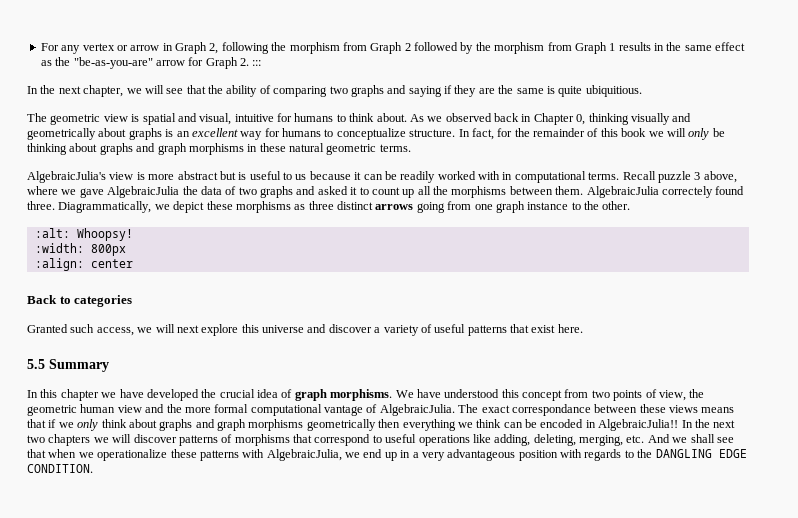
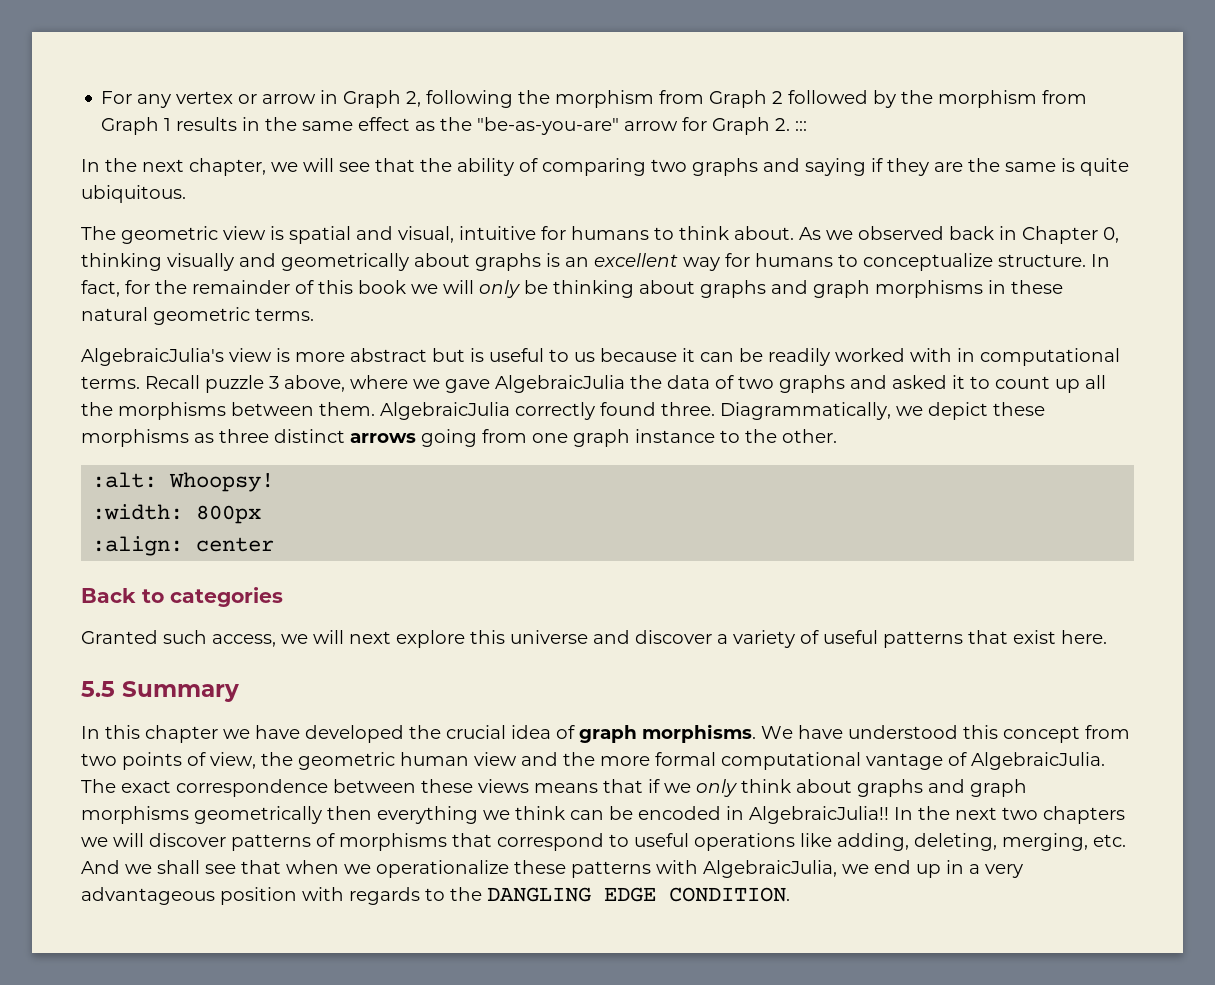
- In the next chapter, we will see that the ability of comparing two graphs and saying if they are the same is quite ubiquitious.
+ In the next chapter, we will see that the ability of comparing two graphs and saying if they are the same is quite ubiquitous.
- AlgebraicJulia correctely found three.
+ AlgebraicJulia correctly found three.
- The exact correspondance between these views means that if we only think about graphs and graph morphisms geometrically then everything we think can be encoded in AlgebraicJulia!!
+ The exact correspondence between these views means that if we only think about graphs and graph morphisms geometrically then everything we think can be encoded in AlgebraicJulia!!

